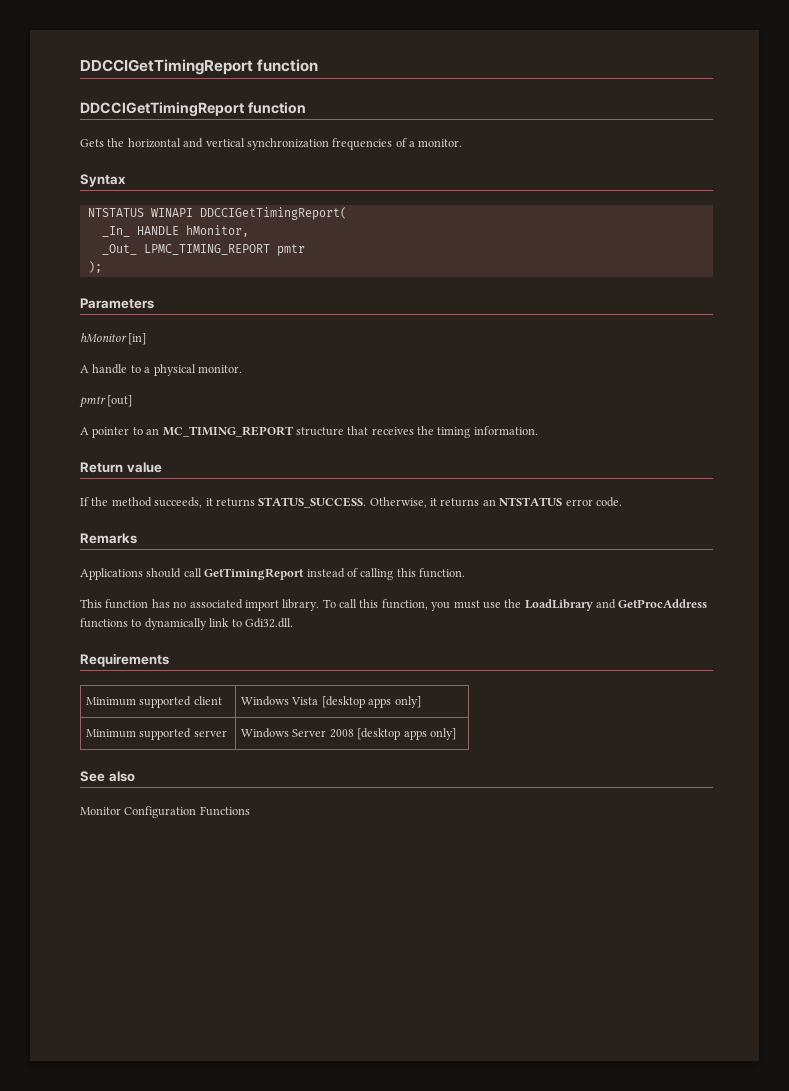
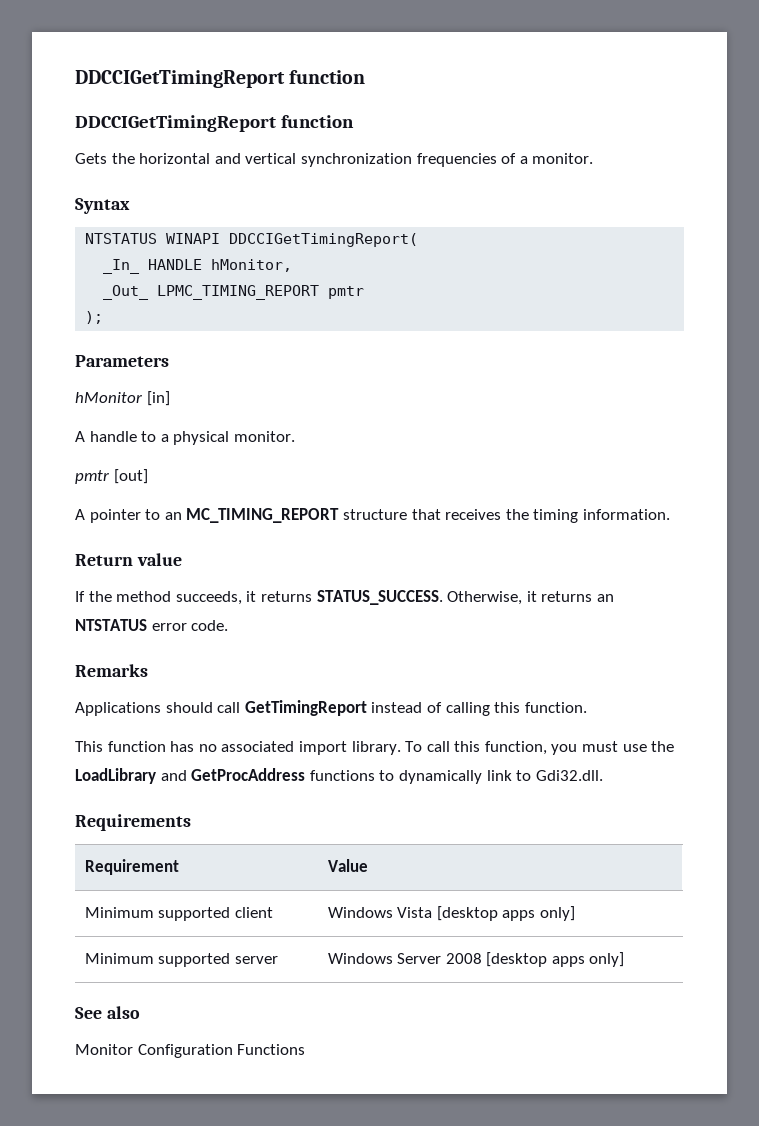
+ Requirement | Value

